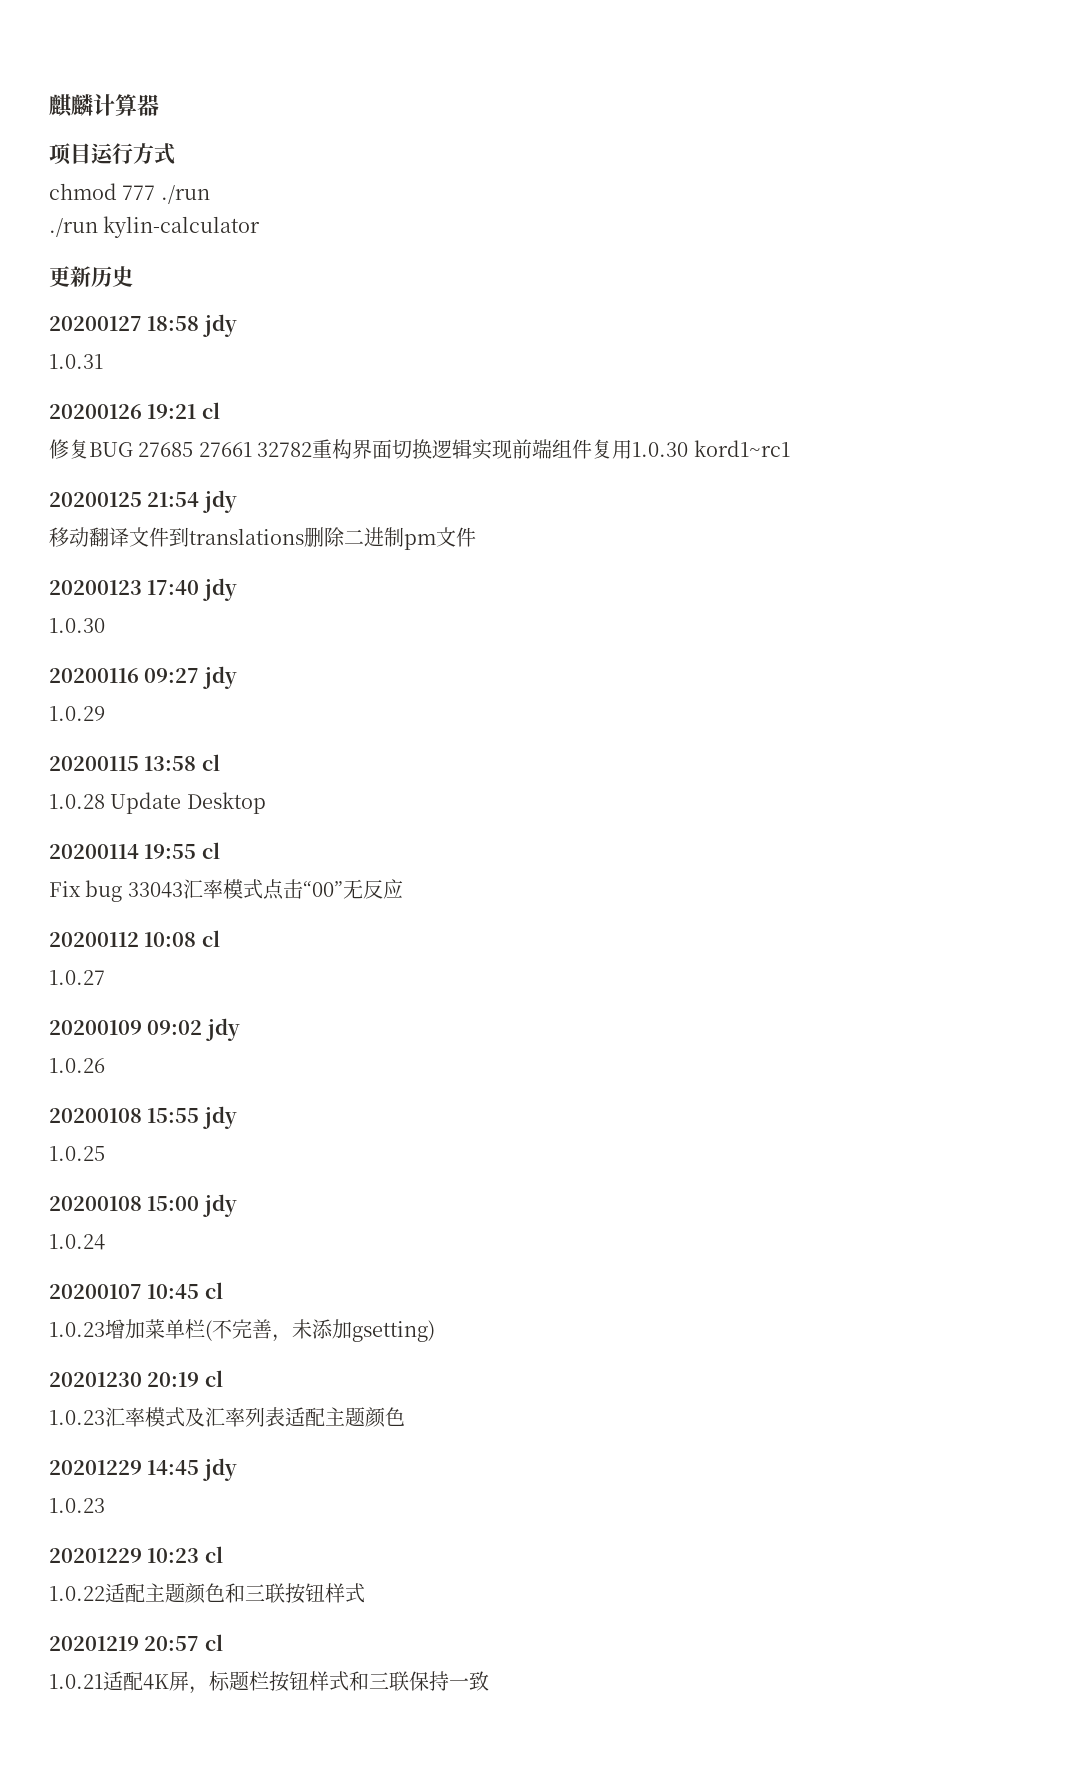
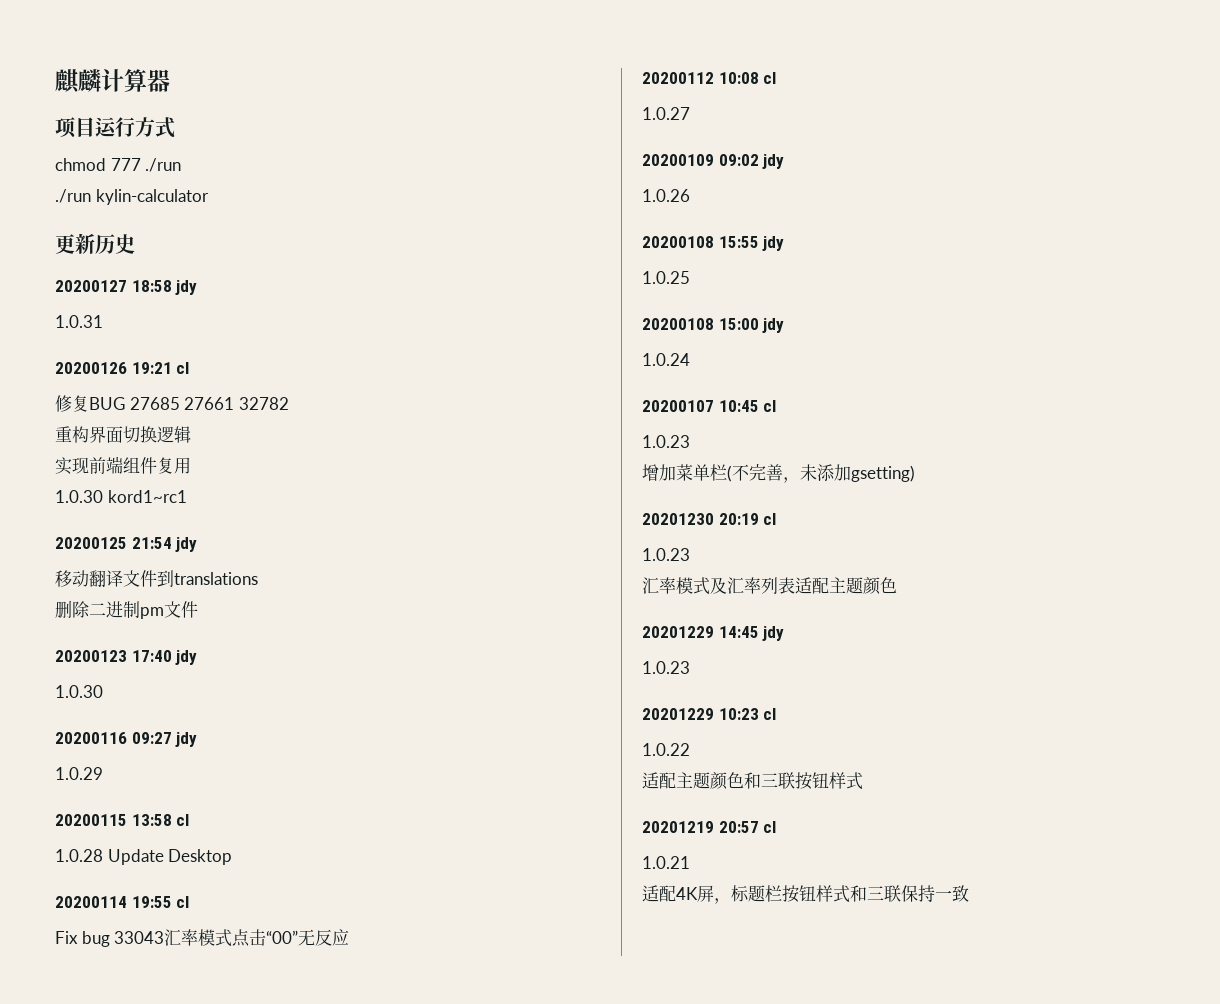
- 修复BUG 27685 27661 32782重构界面切换逻辑实现前端组件复用1.0.30 kord1~rc1
+ 修复BUG 27685 27661 32782
+ 重构界面切换逻辑
+ 实现前端组件复用
+ 1.0.30 kord1~rc1
- 移动翻译文件到translations删除二进制pm文件
+ 移动翻译文件到translations
+ 删除二进制pm文件
  20200107 10:45 cl
- 1.0.23增加菜单栏(不完善，未添加gsetting)
+ 1.0.23
+ 增加菜单栏(不完善，未添加gsetting)
  20201230 20:19 cl
- 1.0.23汇率模式及汇率列表适配主题颜色
+ 1.0.23
+ 汇率模式及汇率列表适配主题颜色
- 1.0.22适配主题颜色和三联按钮样式
+ 1.0.22
+ 适配主题颜色和三联按钮样式
- 1.0.21适配4K屏，标题栏按钮样式和三联保持一致
+ 1.0.21
+ 适配4K屏，标题栏按钮样式和三联保持一致

